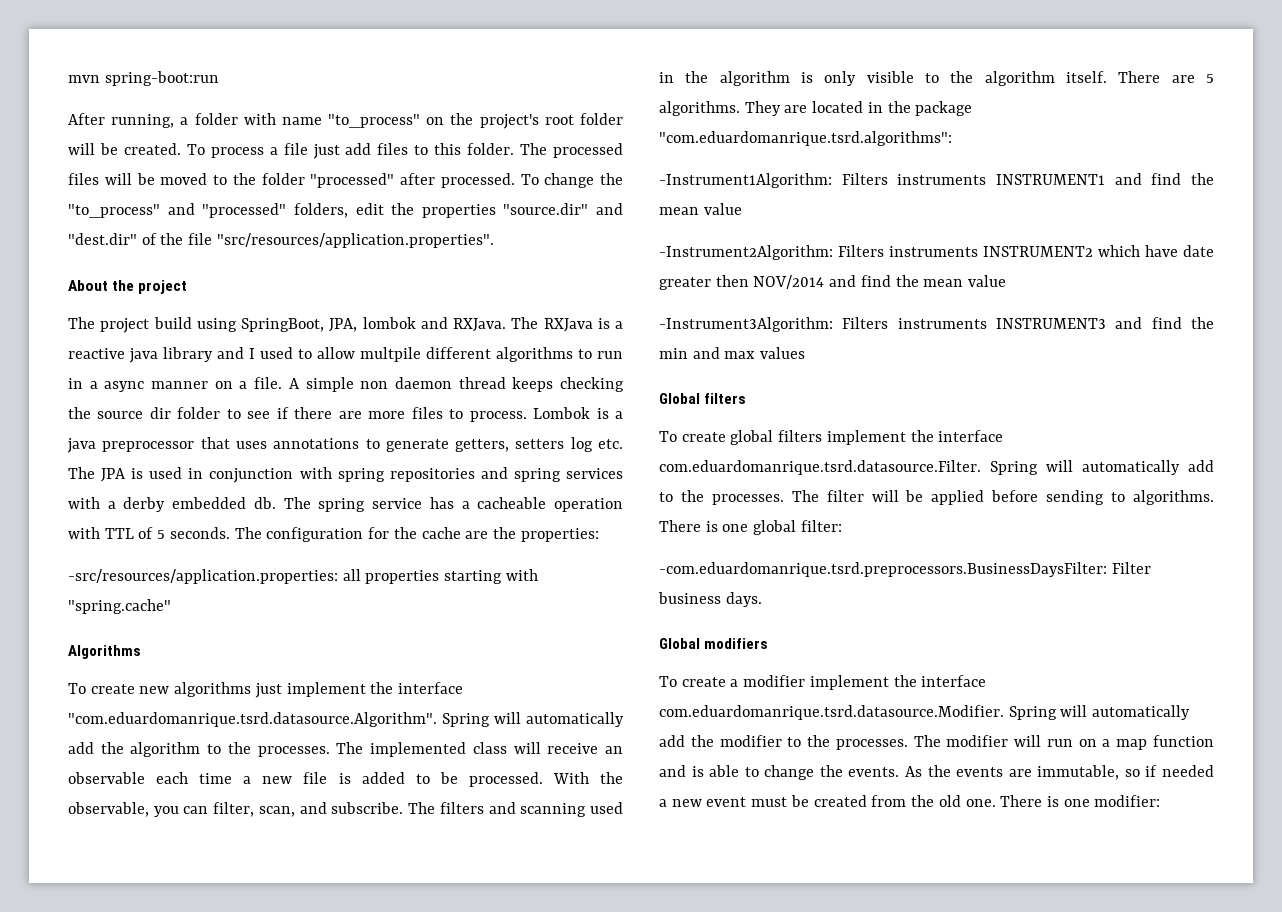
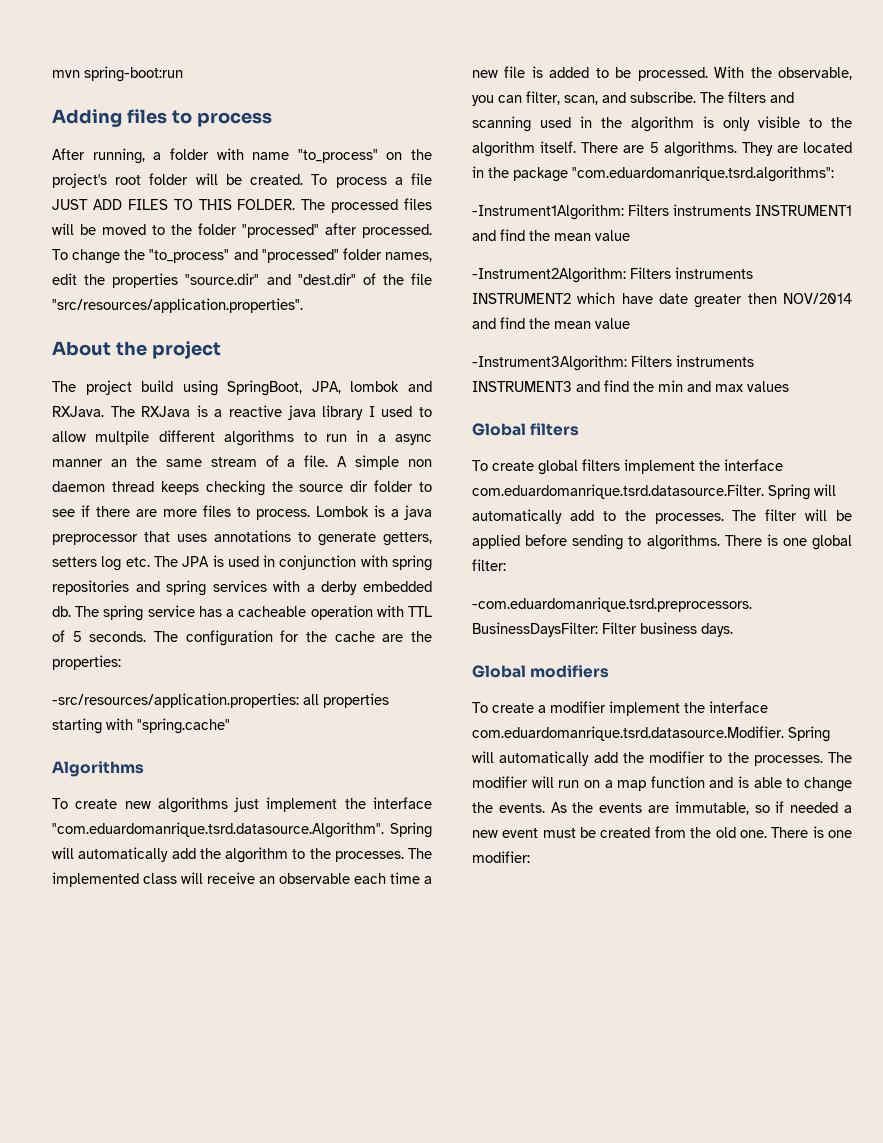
+ Adding files to process
- To process a file just add files to this folder.
+ To process a file JUST ADD FILES TO THIS FOLDER.
- To change the "to_process" and "processed" folders, edit the properties "source.dir" and "dest.dir" of the file "src/resources/application.properties".
+ To change the "to_process" and "processed" folder names, edit the properties "source.dir" and "dest.dir" of the file "src/resources/application.properties".
- The RXJava is a reactive java library and I used to allow multpile different algorithms to run in a async manner on a file.
+ The RXJava is a reactive java library I used to allow multpile different algorithms to run in a async manner an the same stream of a file.

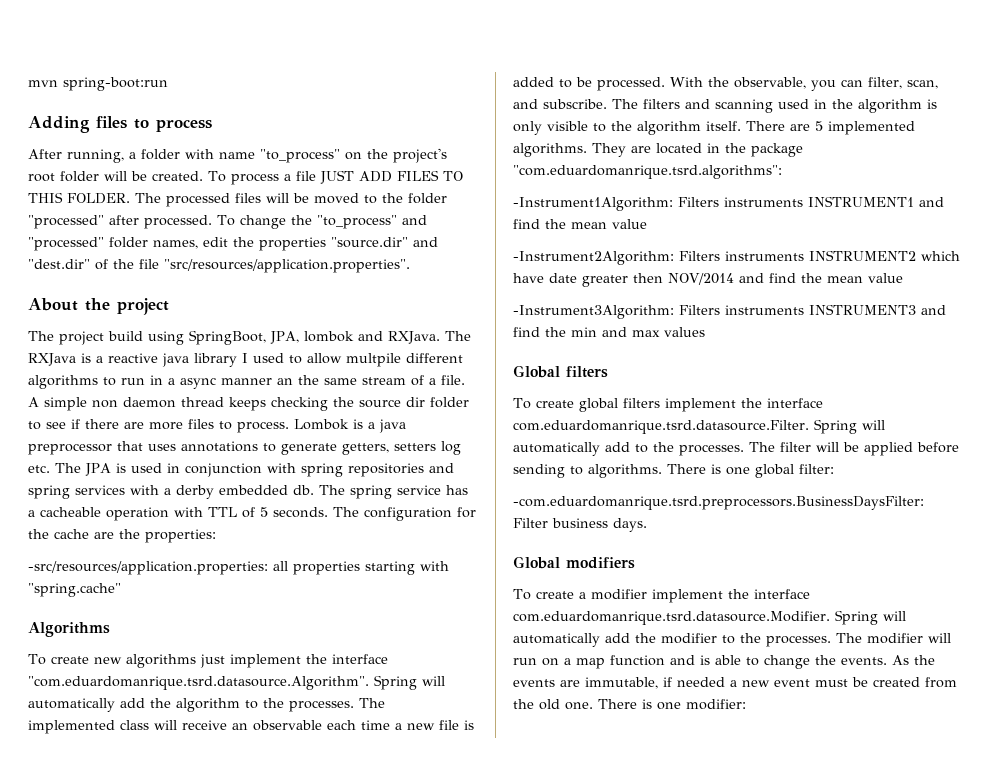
- There are 5 algorithms.
+ There are 5 implemented algorithms.
- As the events are immutable, so if needed a new event must be created from the old one.
+ As the events are immutable, if needed a new event must be created from the old one.

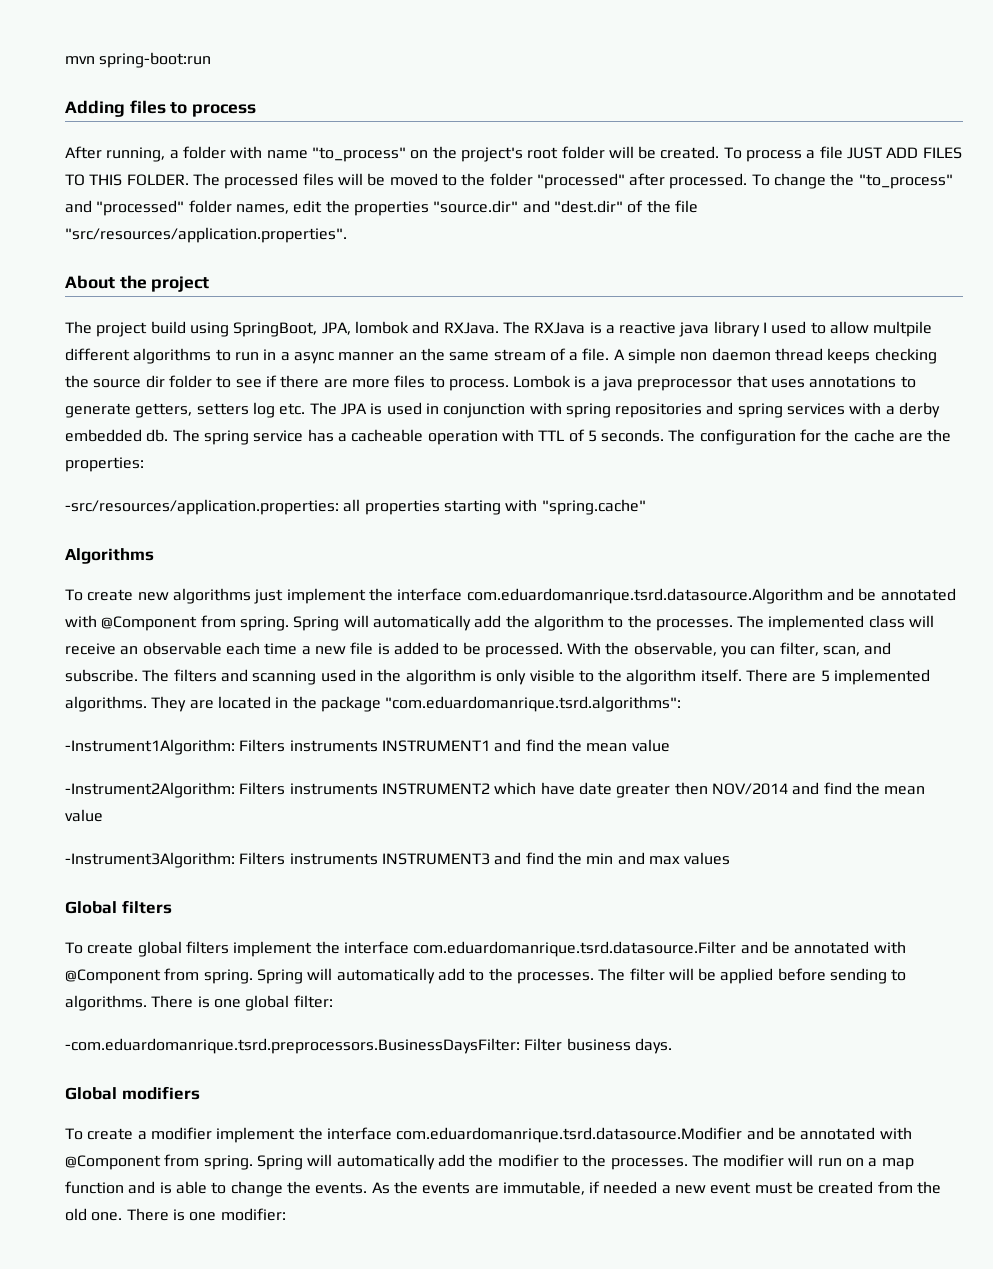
- To create new algorithms just implement the interface "com.eduardomanrique.tsrd.datasource.Algorithm". Spring will automatically add the algorithm to the processes.
+ To create new algorithms just implement the interface com.eduardomanrique.tsrd.datasource.Algorithm and be annotated with @Component from spring. Spring will automatically add the algorithm to the processes.
- To create global filters implement the interface com.eduardomanrique.tsrd.datasource.Filter. Spring will automatically add to the processes.
+ To create global filters implement the interface com.eduardomanrique.tsrd.datasource.Filter and be annotated with @Component from spring. Spring will automatically add to the processes.
- To create a modifier implement the interface com.eduardomanrique.tsrd.datasource.Modifier. Spring will automatically add the modifier to the processes.
+ To create a modifier implement the interface com.eduardomanrique.tsrd.datasource.Modifier and be annotated with @Component from spring. Spring will automatically add the modifier to the processes.

